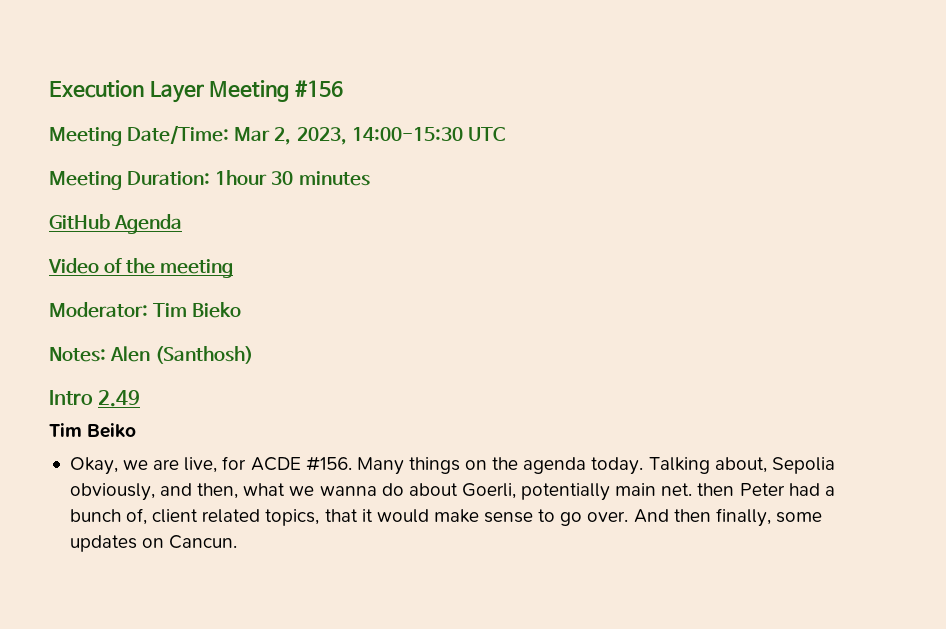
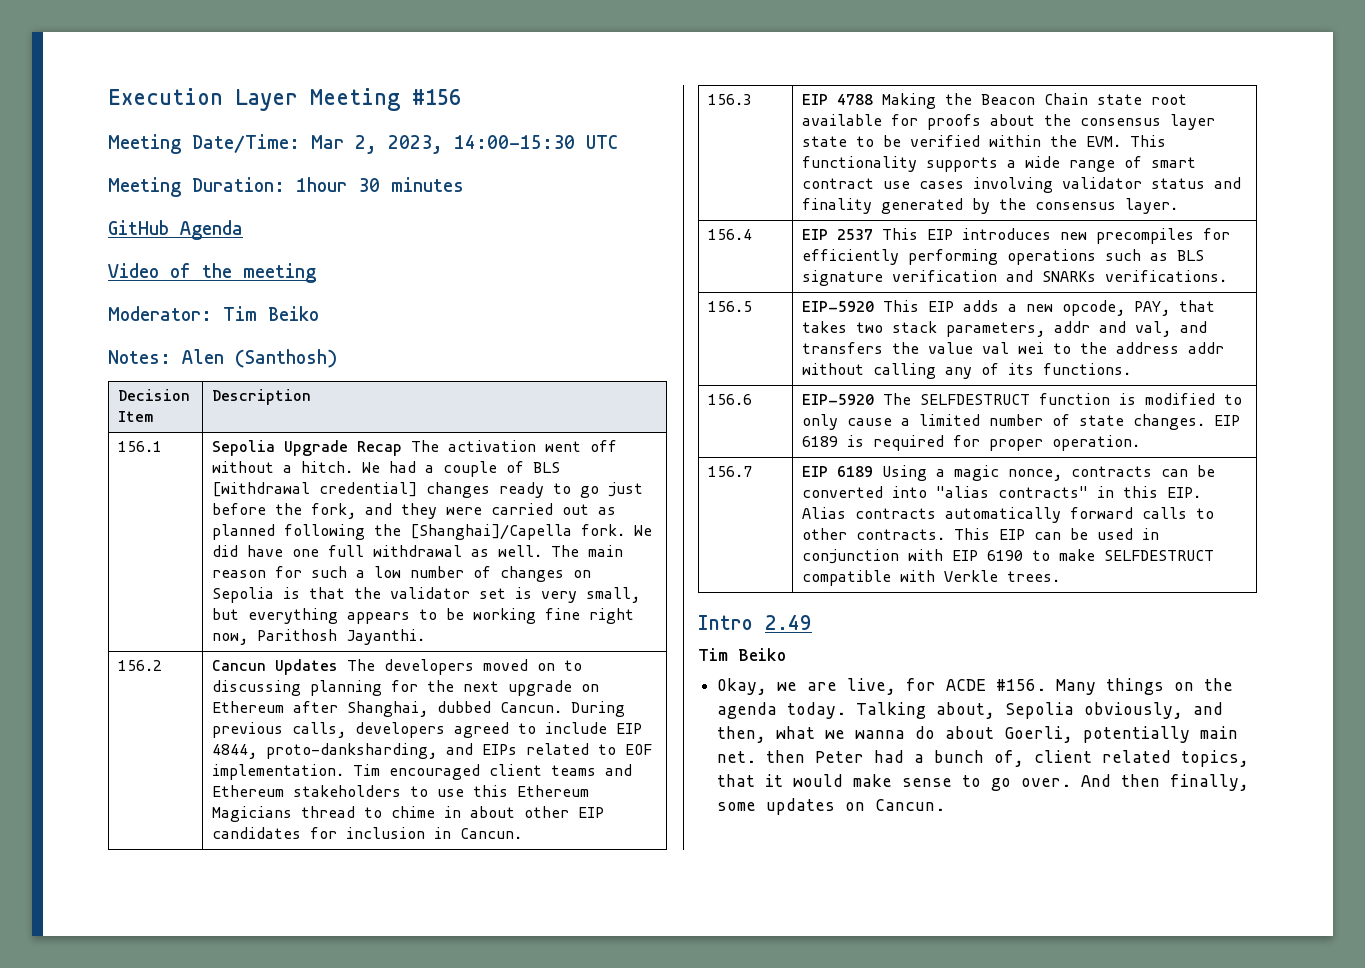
- Moderator: Tim Bieko
+ Moderator: Tim Beiko
+ Decision Item | Description
+ 156.1 | Sepolia Upgrade Recap The activation went off without a hitch. We had a couple of BLS [withdrawal credential] changes ready to go just before the fork, and they were carried out as planned following the [Shanghai]/Capella fork. We did have one full withdrawal as well. The main reason for such a low number of changes on Sepolia is that the validator set is very small, but everything appears to be working fine right now, Parithosh Jayanthi.
+ 156.2 | Cancun Updates The developers moved on to discussing planning for the next upgrade on Ethereum after Shanghai, dubbed Cancun. During previous calls, developers agreed to include EIP 4844, proto-danksharding, and EIPs related to EOF implementation. Tim encouraged client teams and Ethereum stakeholders to use this Ethereum Magicians thread to chime in about other EIP candidates for inclusion in Cancun.
+ 156.3 | EIP 4788 Making the Beacon Chain state root available for proofs about the consensus layer state to be verified within the EVM. This functionality supports a wide range of smart contract use cases involving validator status and finality generated by the consensus layer.
+ 156.4 | EIP 2537 This EIP introduces new precompiles for efficiently performing operations such as BLS signature verification and SNARKs verifications.
+ 156.5 | EIP-5920 This EIP adds a new opcode, PAY, that takes two stack parameters, addr and val, and transfers the value val wei to the address addr without calling any of its functions.
+ 156.6 | EIP-5920 The SELFDESTRUCT function is modified to only cause a limited number of state changes. EIP 6189 is required for proper operation.
+ 156.7 | EIP 6189 Using a magic nonce, contracts can be converted into "alias contracts" in this EIP. Alias contracts automatically forward calls to other contracts. This EIP can be used in conjunction with EIP 6190 to make SELFDESTRUCT compatible with Verkle trees.

